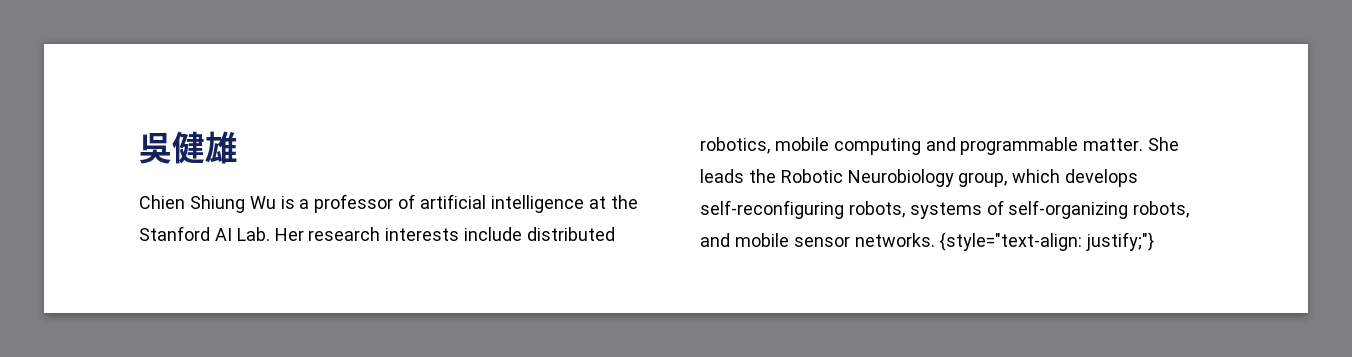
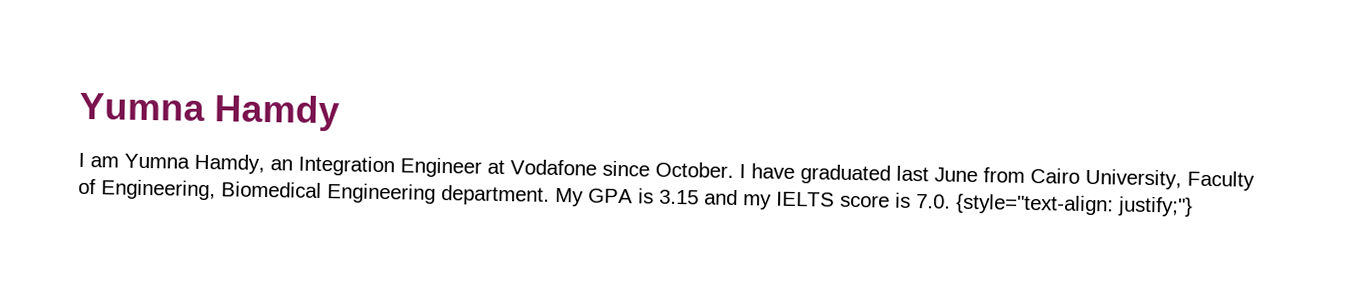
- 吳健雄
- Chien Shiung Wu is a professor of artificial intelligence at the Stanford AI Lab. Her research interests include distributed robotics, mobile computing and programmable matter. She leads the Robotic Neurobiology group, which develops self-reconfiguring robots, systems of self-organizing robots, and mobile sensor networks. {style="text-align: justify;"}
+ Yumna Hamdy
+ I am Yumna Hamdy, an Integration Engineer at Vodafone since October. I have graduated last June from Cairo University, Faculty of Engineering, Biomedical Engineering department. My GPA is 3.15 and my IELTS score is 7.0. {style="text-align: justify;"}

